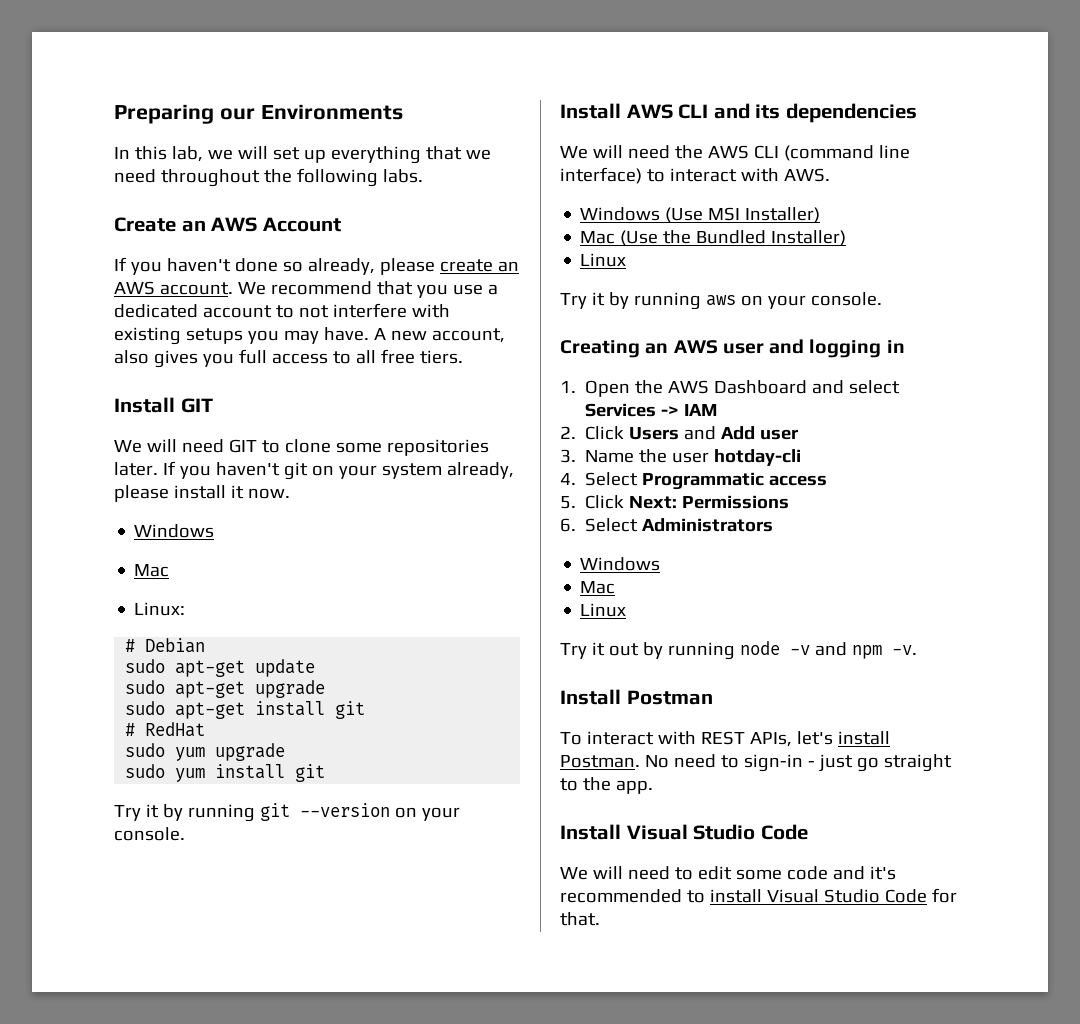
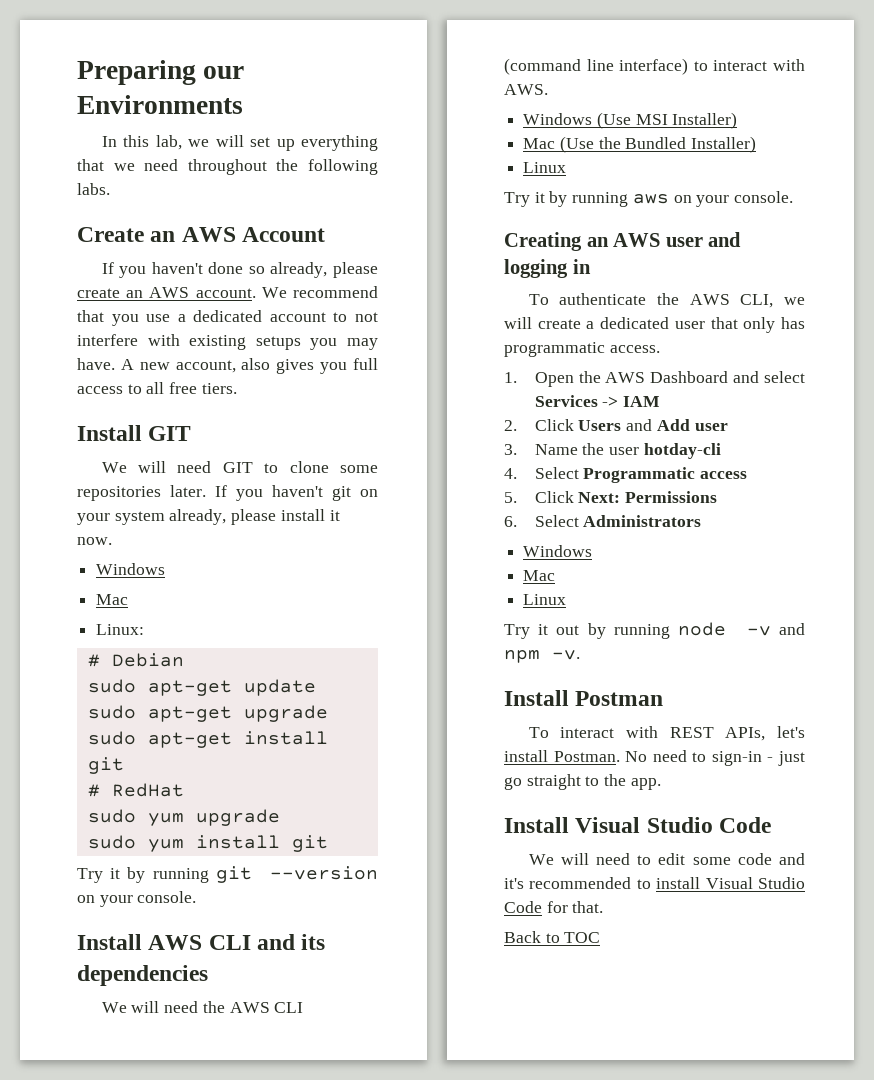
+ To authenticate the AWS CLI, we will create a dedicated user that only has programmatic access.
+ Back to TOC

